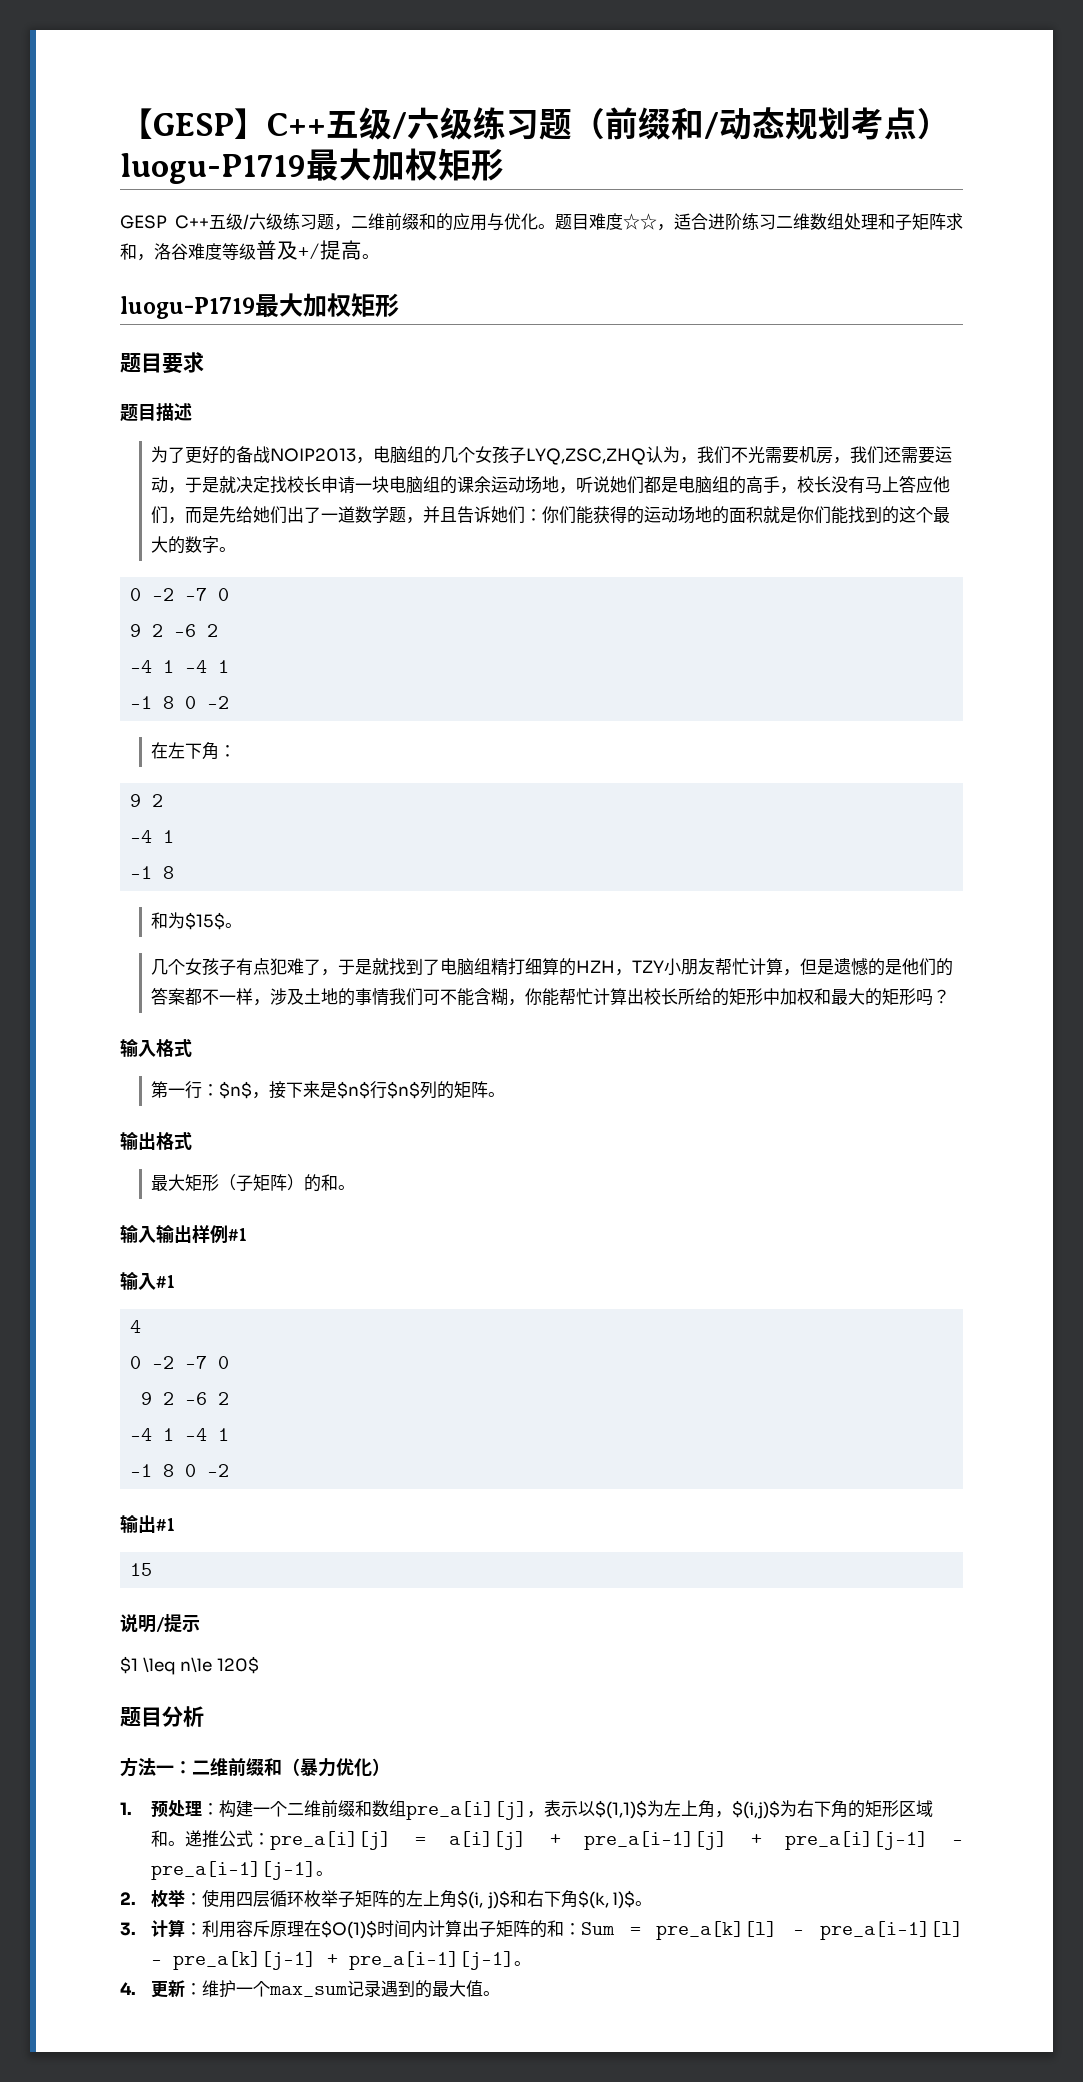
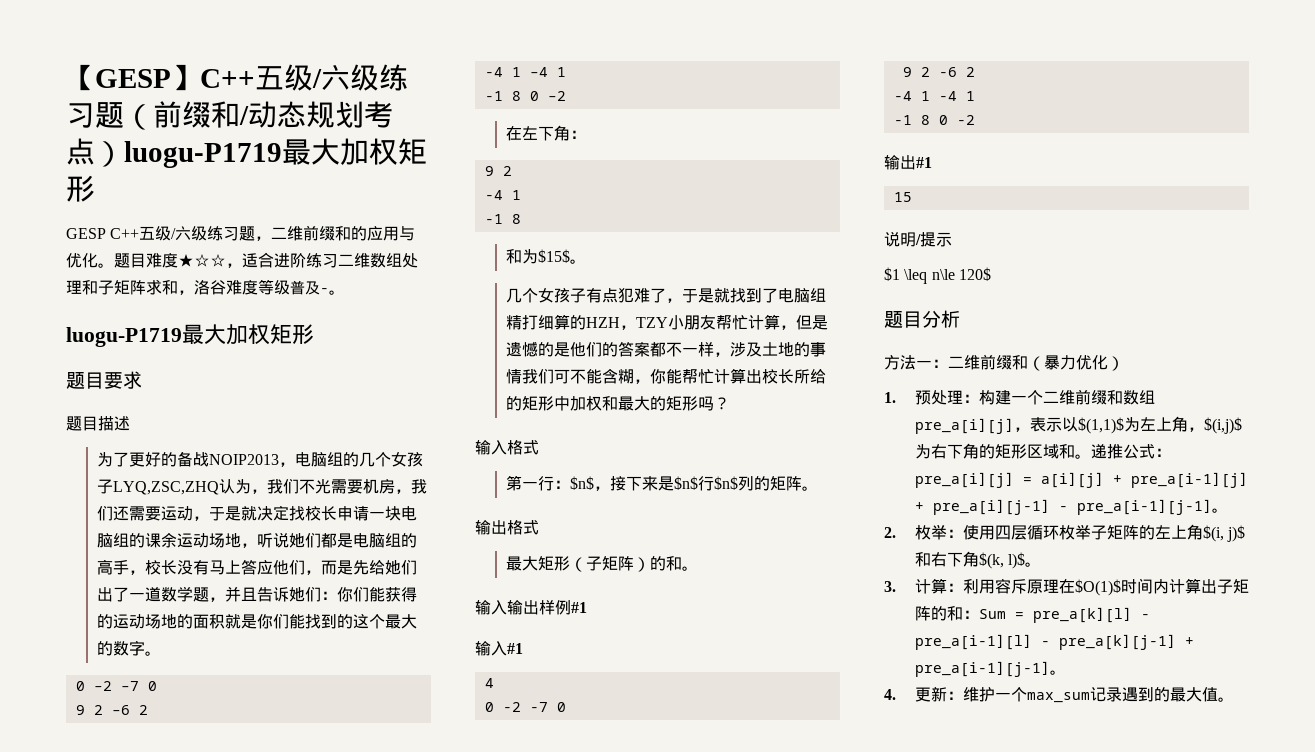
- 题目难度☆☆，适合进阶练习二维数组处理和子矩阵求和，洛谷难度等级普及+/提高。
+ 题目难度★☆☆，适合进阶练习二维数组处理和子矩阵求和，洛谷难度等级普及-。

